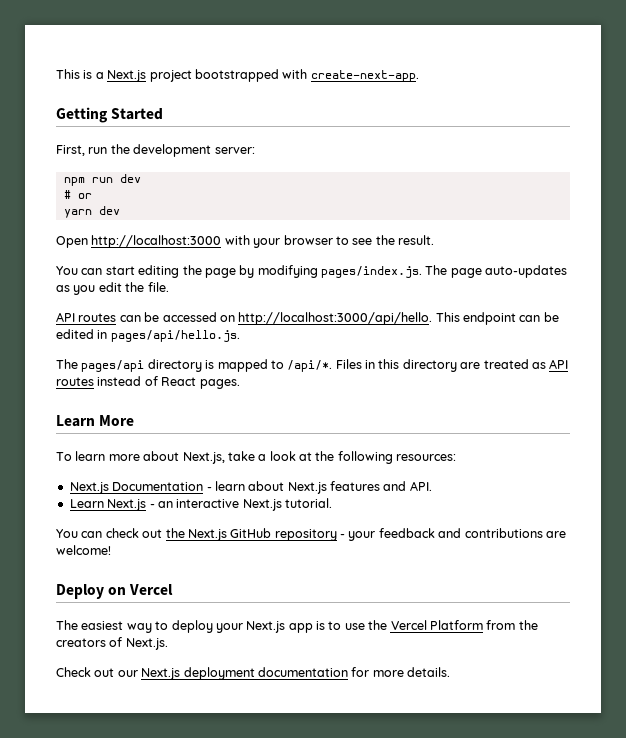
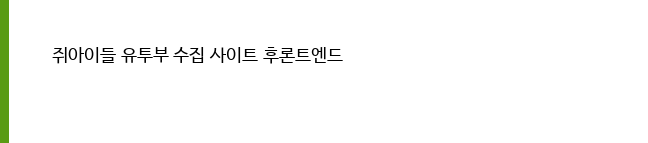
- This is a Next.js project bootstrapped with create-next-app.
- Getting Started
- First, run the development server:
- npm run dev
- # or
- yarn dev
- Open http://localhost:3000 with your browser to see the result.
- You can start editing the page by modifying pages/index.js. The page auto-updates as you edit the file.
- API routes can be accessed on http://localhost:3000/api/hello. This endpoint can be edited in pages/api/hello.js.
- The pages/api directory is mapped to /api/*. Files in this directory are treated as API routes instead of React pages.
- Learn More
- To learn more about Next.js, take a look at the following resources:
- Next.js Documentation - learn about Next.js features and API.
- Learn Next.js - an interactive Next.js tutorial.
- You can check out the Next.js GitHub repository - your feedback and contributions are welcome!
- Deploy on Vercel
- The easiest way to deploy your Next.js app is to use the Vercel Platform from the creators of Next.js.
- Check out our Next.js deployment documentation for more details.
+ 쥐아이들 유투부 수집 사이트 후론트엔드

